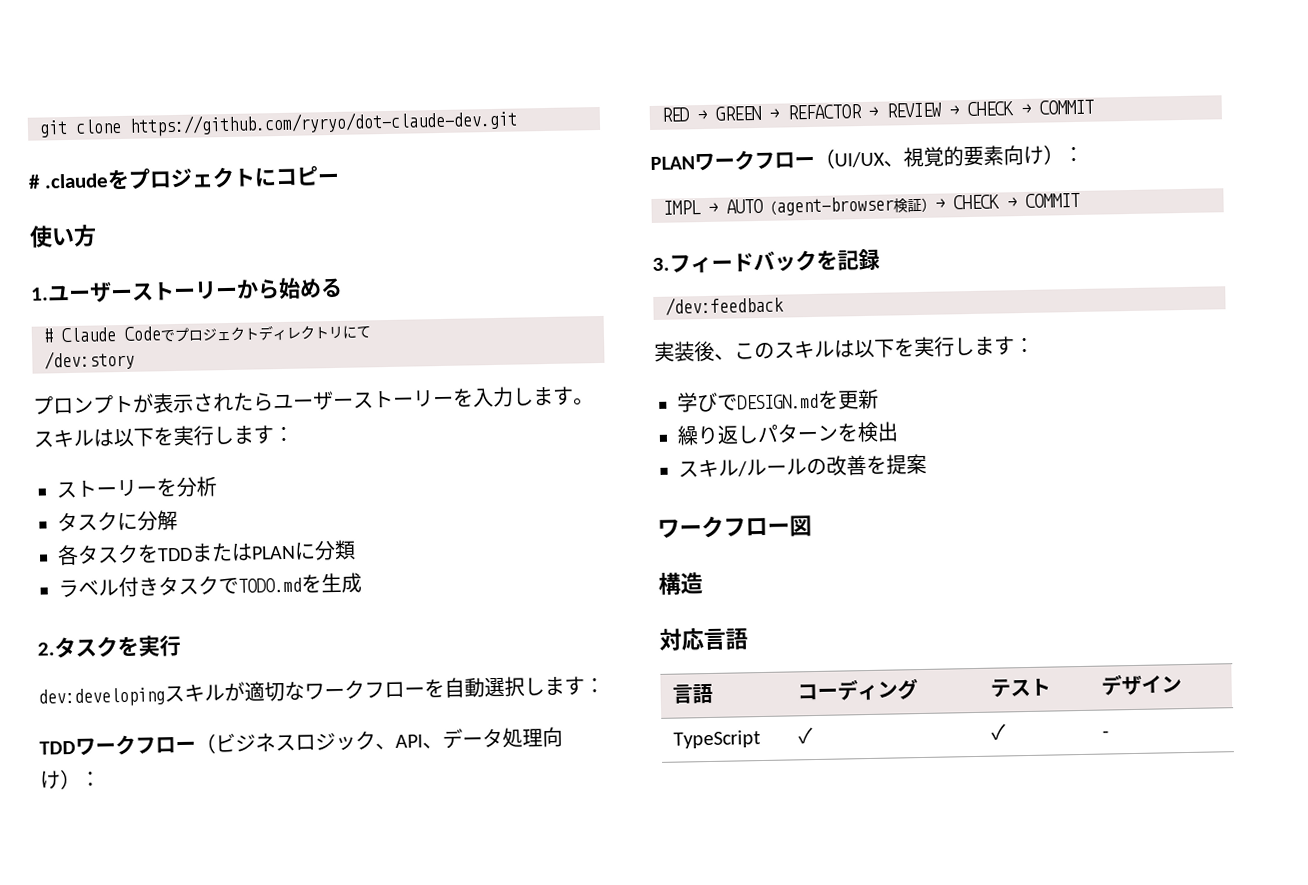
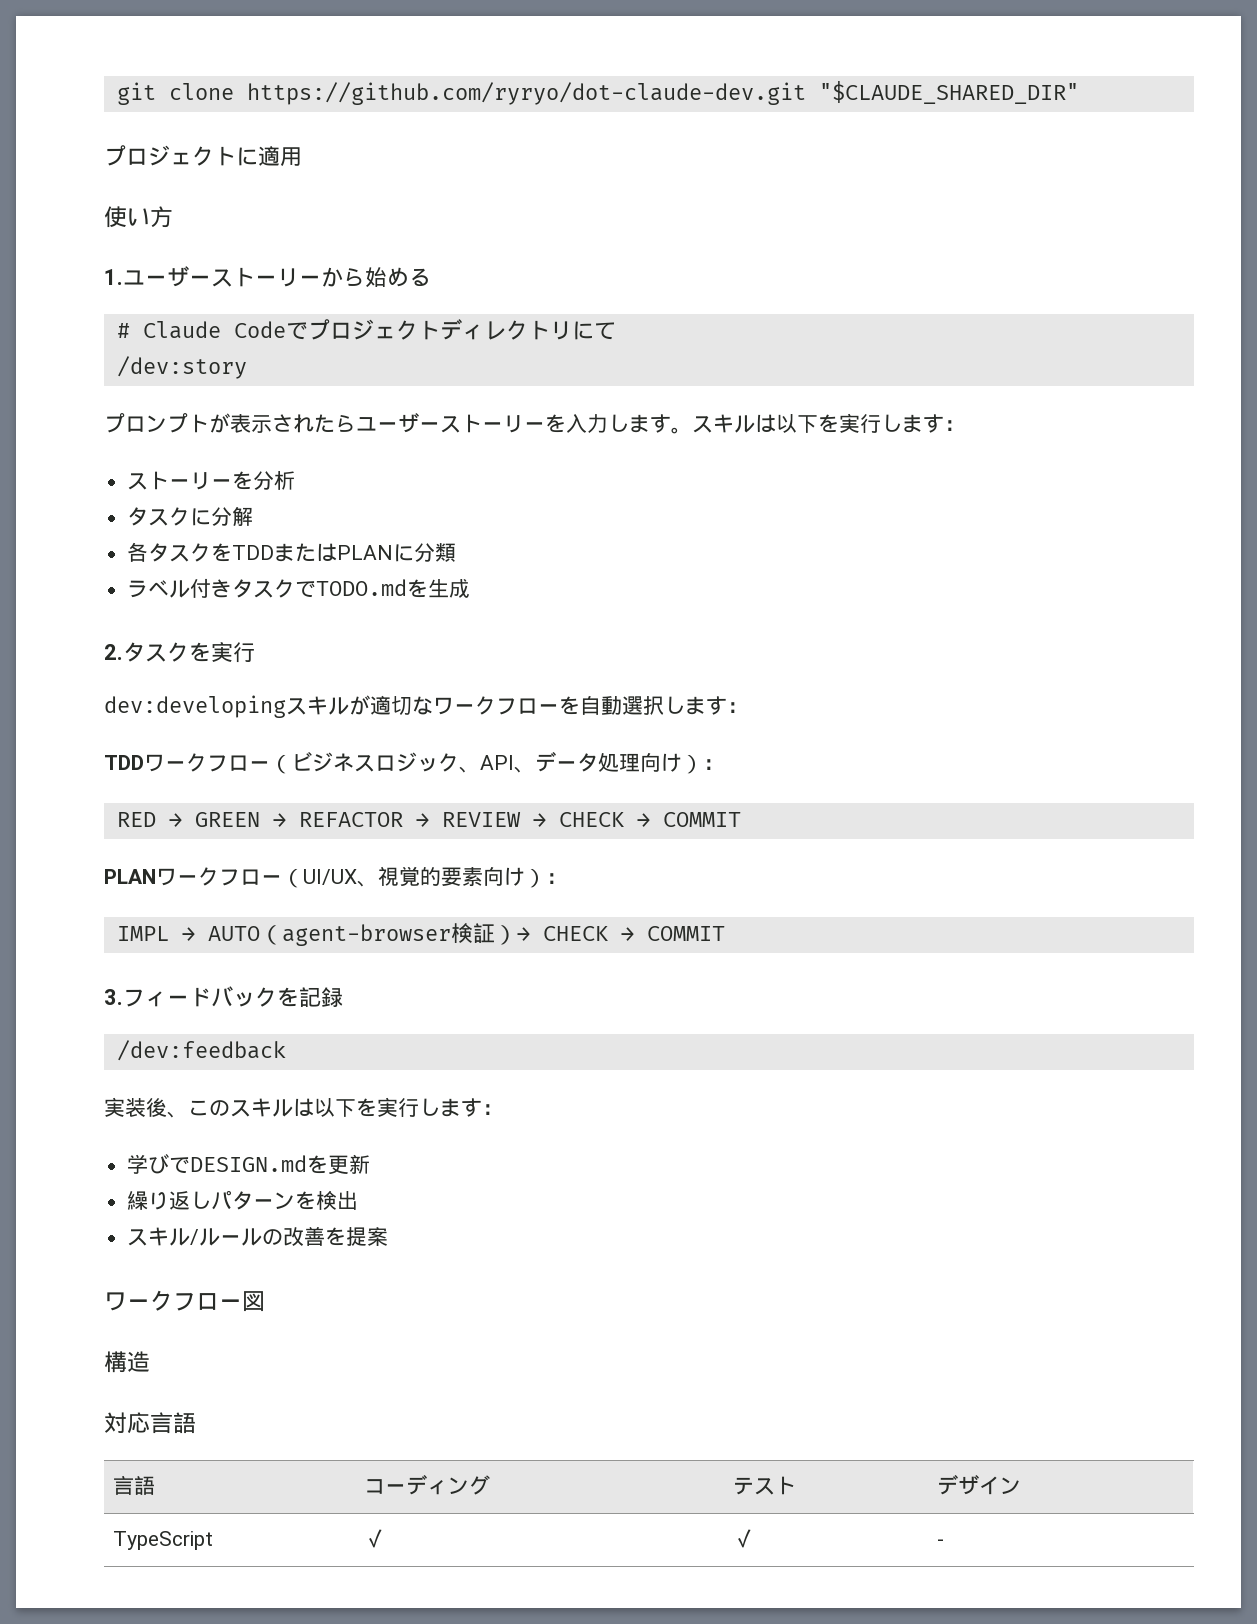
- git clone https://github.com/ryryo/dot-claude-dev.git
- # .claudeをプロジェクトにコピー
+ git clone https://github.com/ryryo/dot-claude-dev.git "$CLAUDE_SHARED_DIR"
+ プロジェクトに適用

